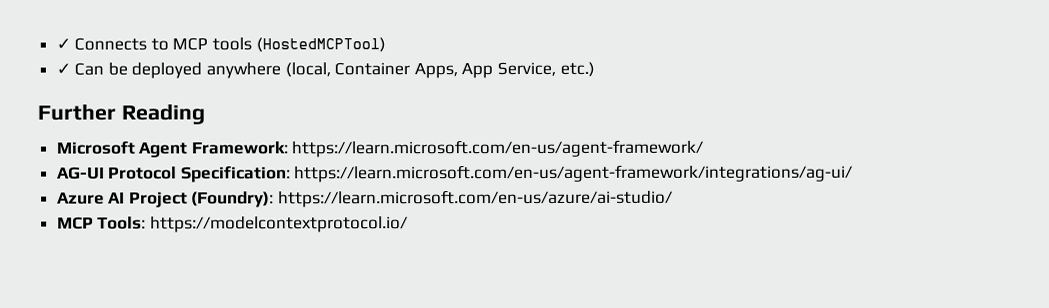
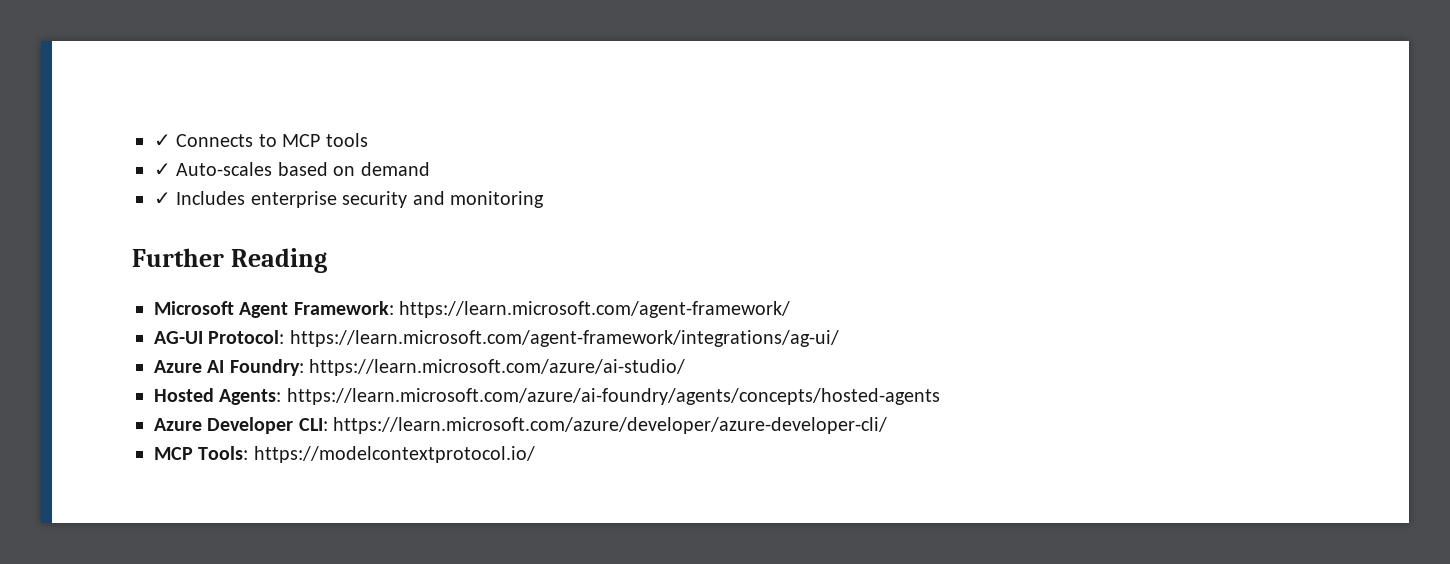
- ✓ Connects to MCP tools (HostedMCPTool)
- ✓ Can be deployed anywhere (local, Container Apps, App Service, etc.)
+ ✓ Connects to MCP tools
+ ✓ Auto-scales based on demand
+ ✓ Includes enterprise security and monitoring
- Microsoft Agent Framework: https://learn.microsoft.com/en-us/agent-framework/
+ Microsoft Agent Framework: https://learn.microsoft.com/agent-framework/
- AG-UI Protocol Specification: https://learn.microsoft.com/en-us/agent-framework/integrations/ag-ui/
+ AG-UI Protocol: https://learn.microsoft.com/agent-framework/integrations/ag-ui/
- Azure AI Project (Foundry): https://learn.microsoft.com/en-us/azure/ai-studio/
+ Azure AI Foundry: https://learn.microsoft.com/azure/ai-studio/
+ Hosted Agents: https://learn.microsoft.com/azure/ai-foundry/agents/concepts/hosted-agents
+ Azure Developer CLI: https://learn.microsoft.com/azure/developer/azure-developer-cli/

